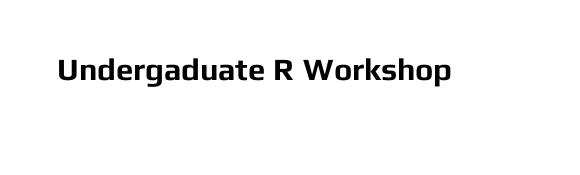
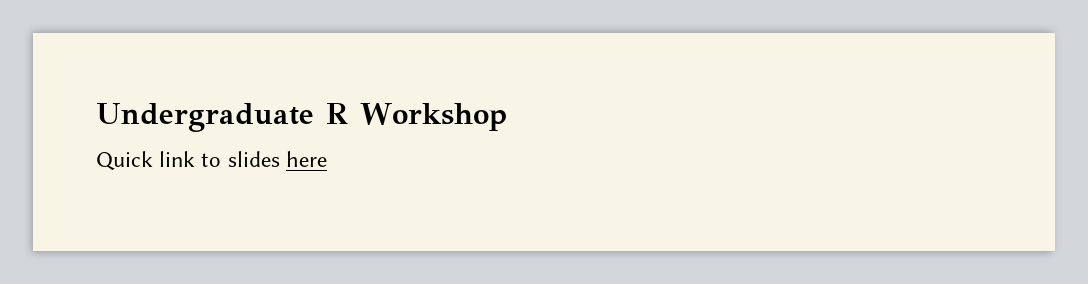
- Undergaduate R Workshop
+ Undergraduate R Workshop
+ Quick link to slides here

